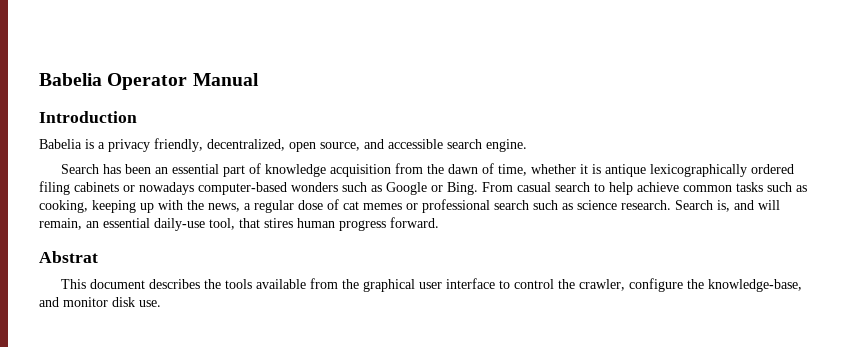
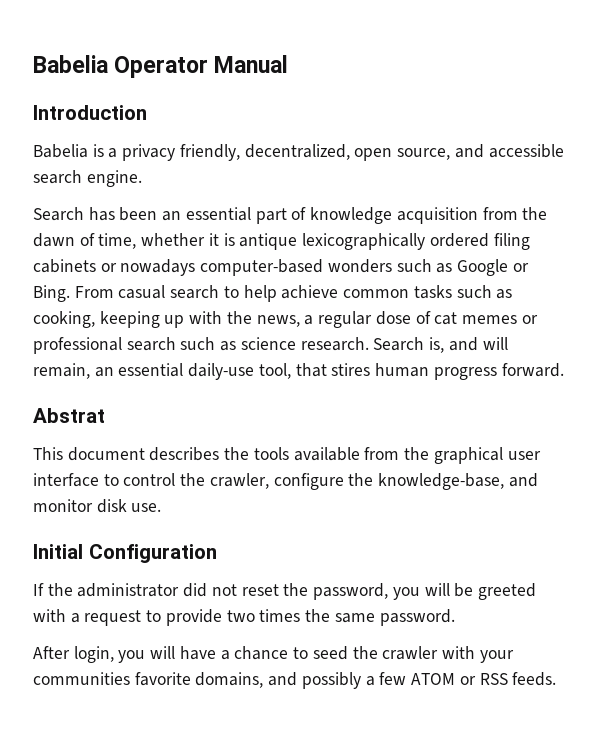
+ Initial Configuration
+ If the administrator did not reset the password, you will be greeted with a request to provide two times the same password.
+ After login, you will have a chance to seed the crawler with your communities favorite domains, and possibly a few ATOM or RSS feeds.

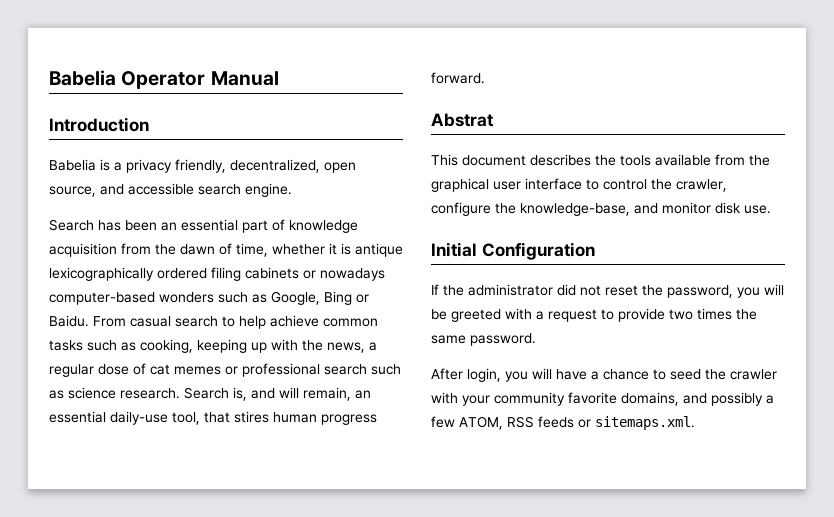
- Search has been an essential part of knowledge acquisition from the dawn of time, whether it is antique lexicographically ordered filing cabinets or nowadays computer-based wonders such as Google or Bing.
+ Search has been an essential part of knowledge acquisition from the dawn of time, whether it is antique lexicographically ordered filing cabinets or nowadays computer-based wonders such as Google, Bing or Baidu.
- After login, you will have a chance to seed the crawler with your communities favorite domains, and possibly a few ATOM or RSS feeds.
+ After login, you will have a chance to seed the crawler with your community favorite domains, and possibly a few ATOM, RSS feeds or sitemaps.xml.

